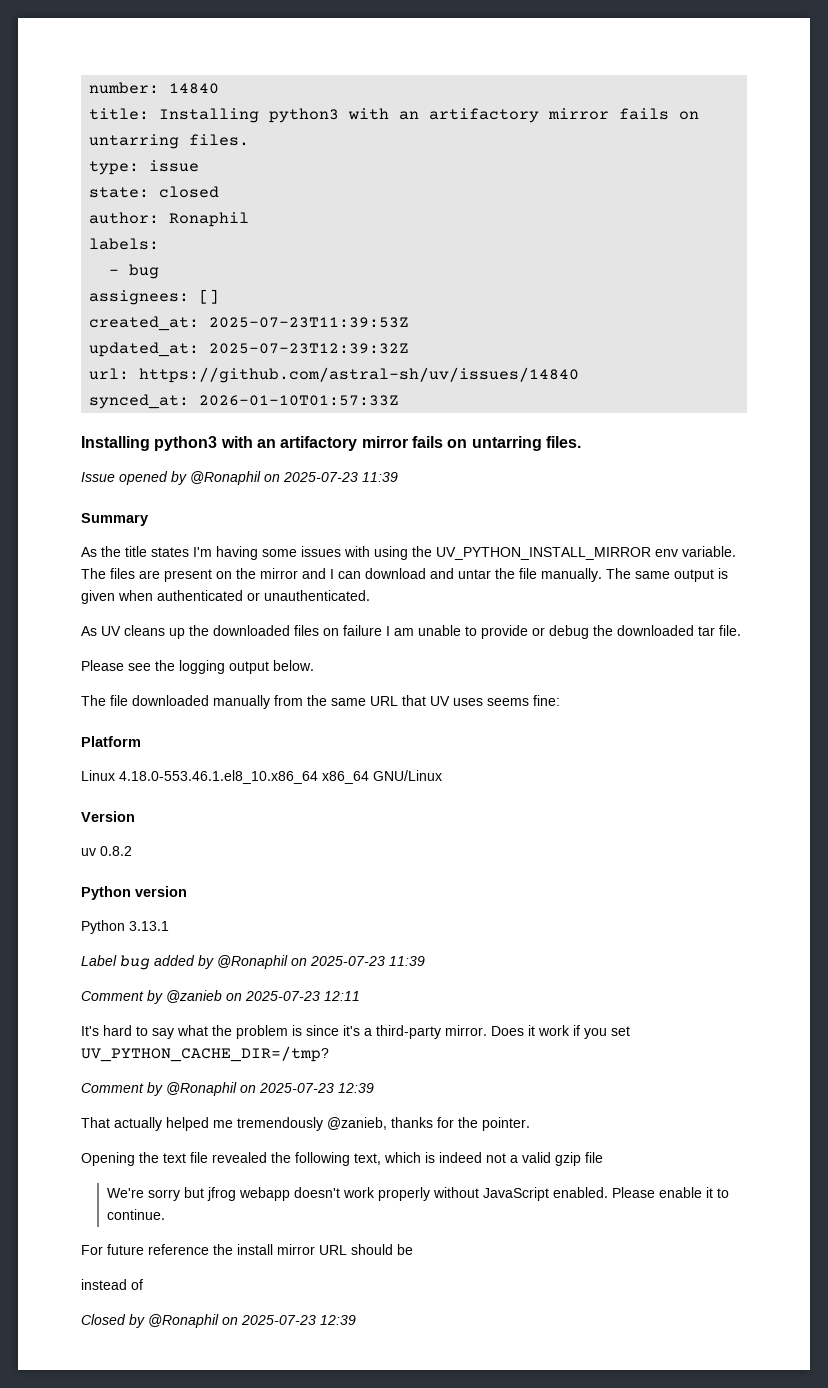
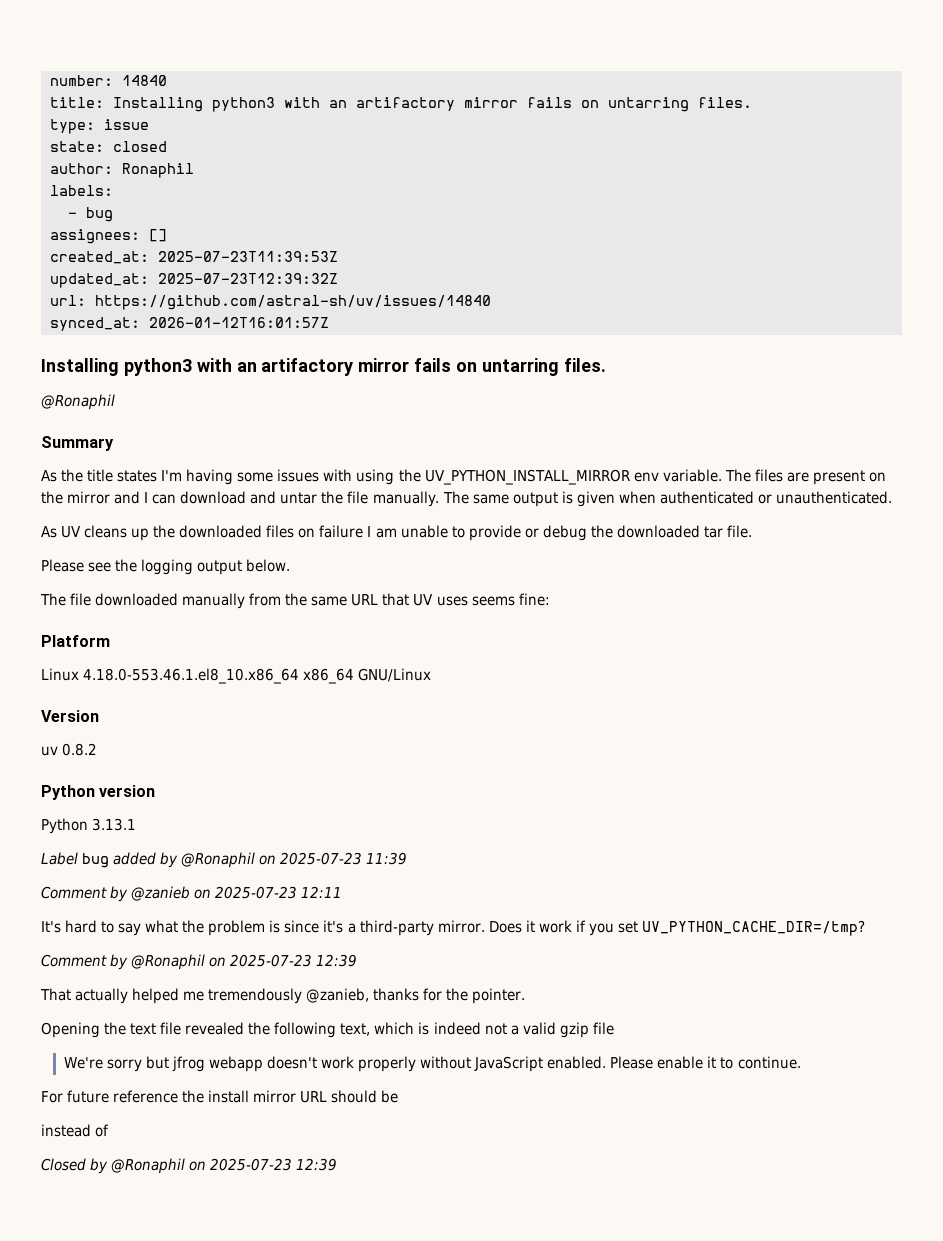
- synced_at: 2026-01-10T01:57:33Z
+ synced_at: 2026-01-12T16:01:57Z
  Installing python3 with an artifactory mirror fails on untarring files.
- Issue opened by @Ronaphil on 2025-07-23 11:39
+ @Ronaphil

